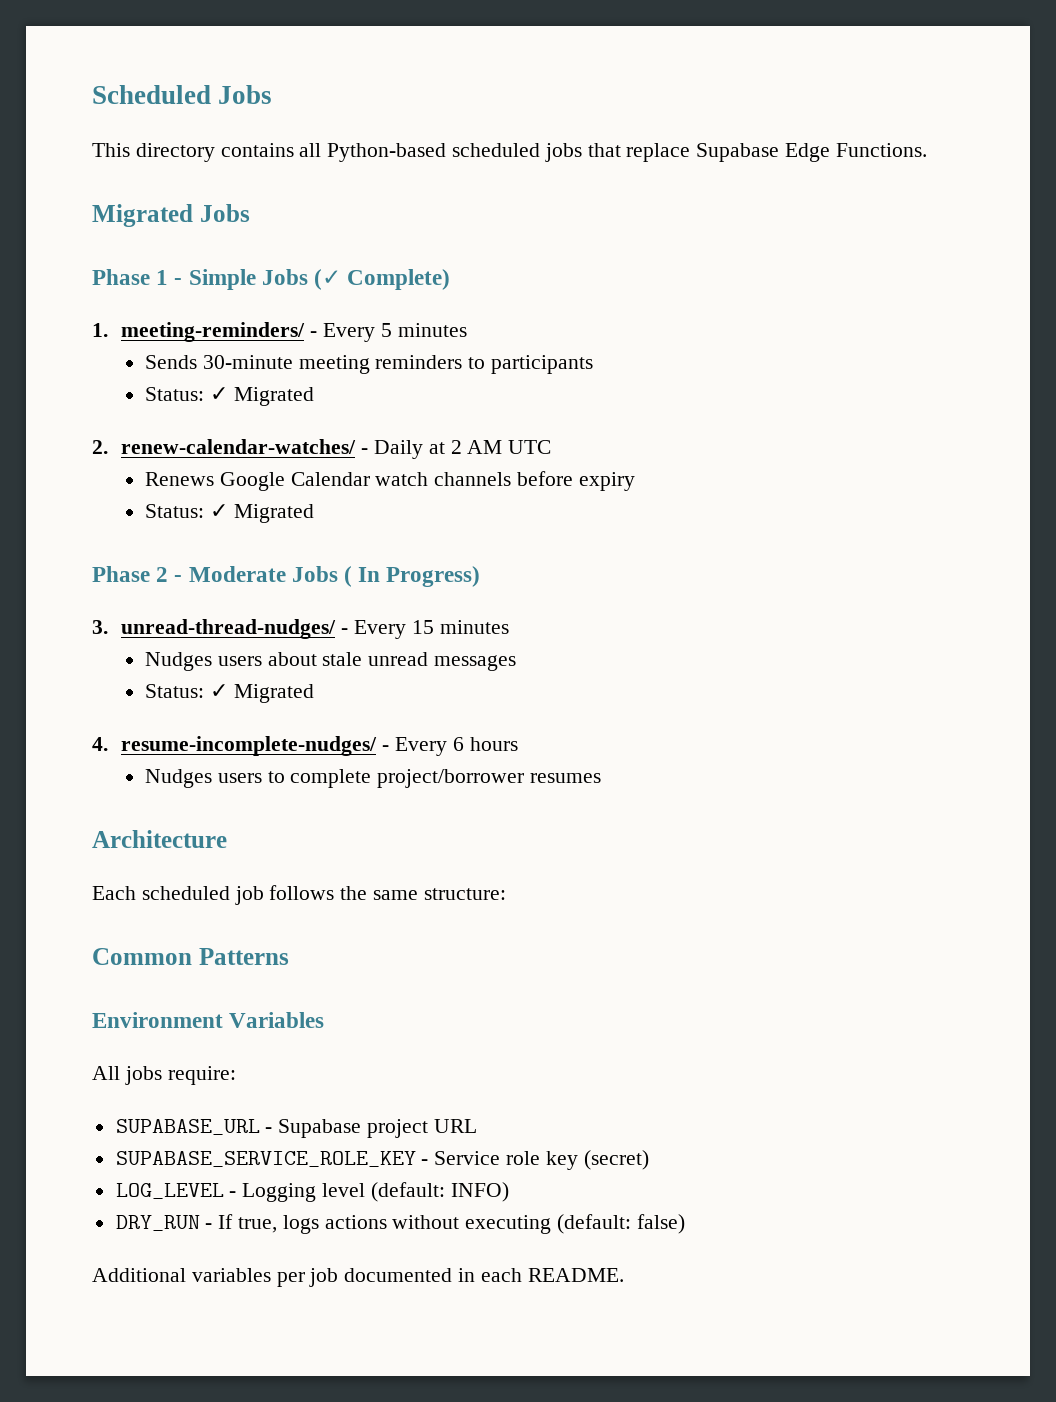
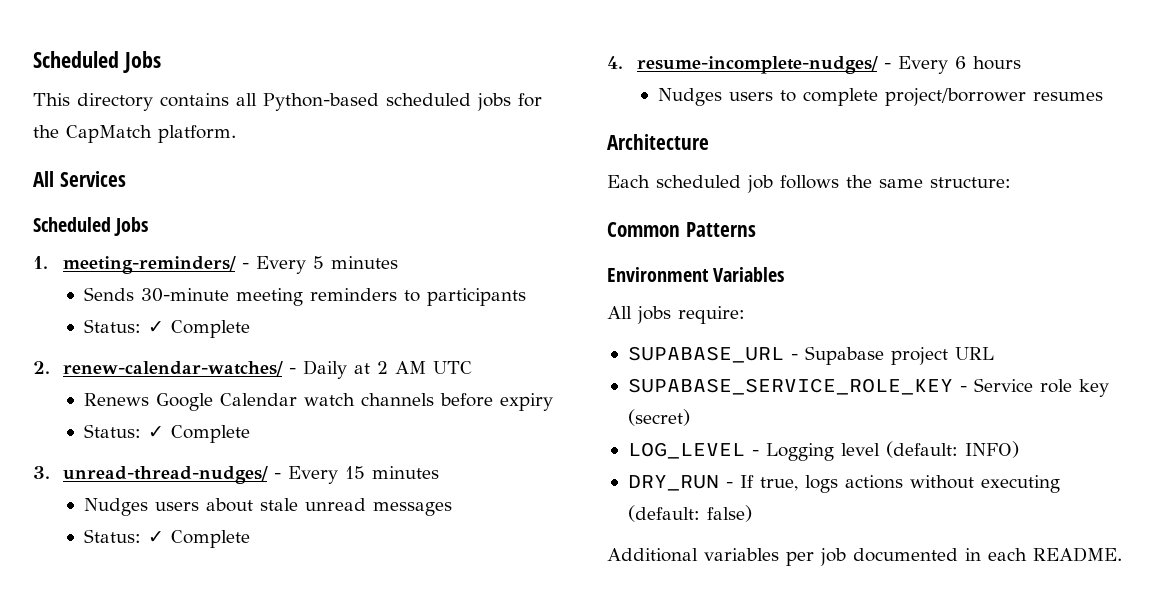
- This directory contains all Python-based scheduled jobs that replace Supabase Edge Functions.
- Migrated Jobs
- Phase 1 - Simple Jobs (✓ Complete)
+ This directory contains all Python-based scheduled jobs for the CapMatch platform.
+ All Services
+ Scheduled Jobs
  Sends 30-minute meeting reminders to participants
- Status: ✓ Migrated
+ Status: ✓ Complete
  Renews Google Calendar watch channels before expiry
- Status: ✓ Migrated
- Phase 2 - Moderate Jobs ( In Progress)
+ Status: ✓ Complete
  Nudges users about stale unread messages
- Status: ✓ Migrated
+ Status: ✓ Complete

